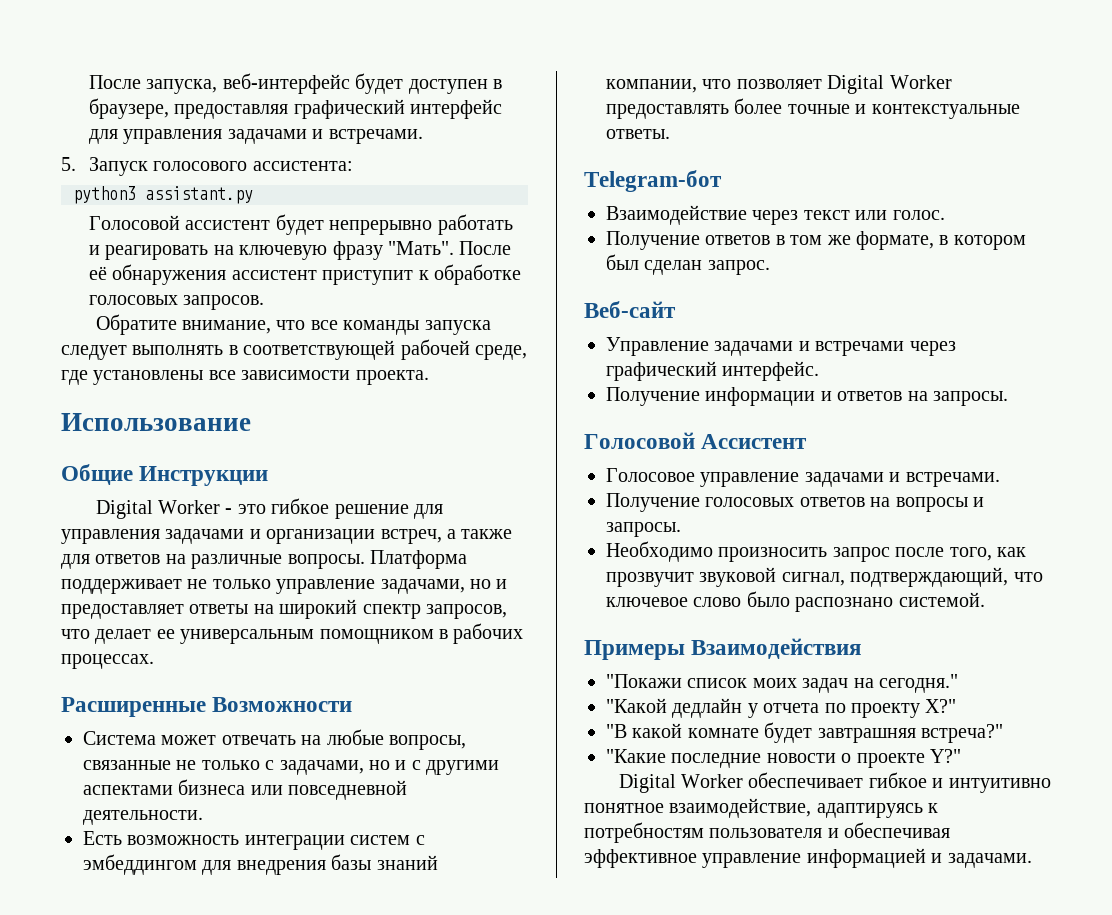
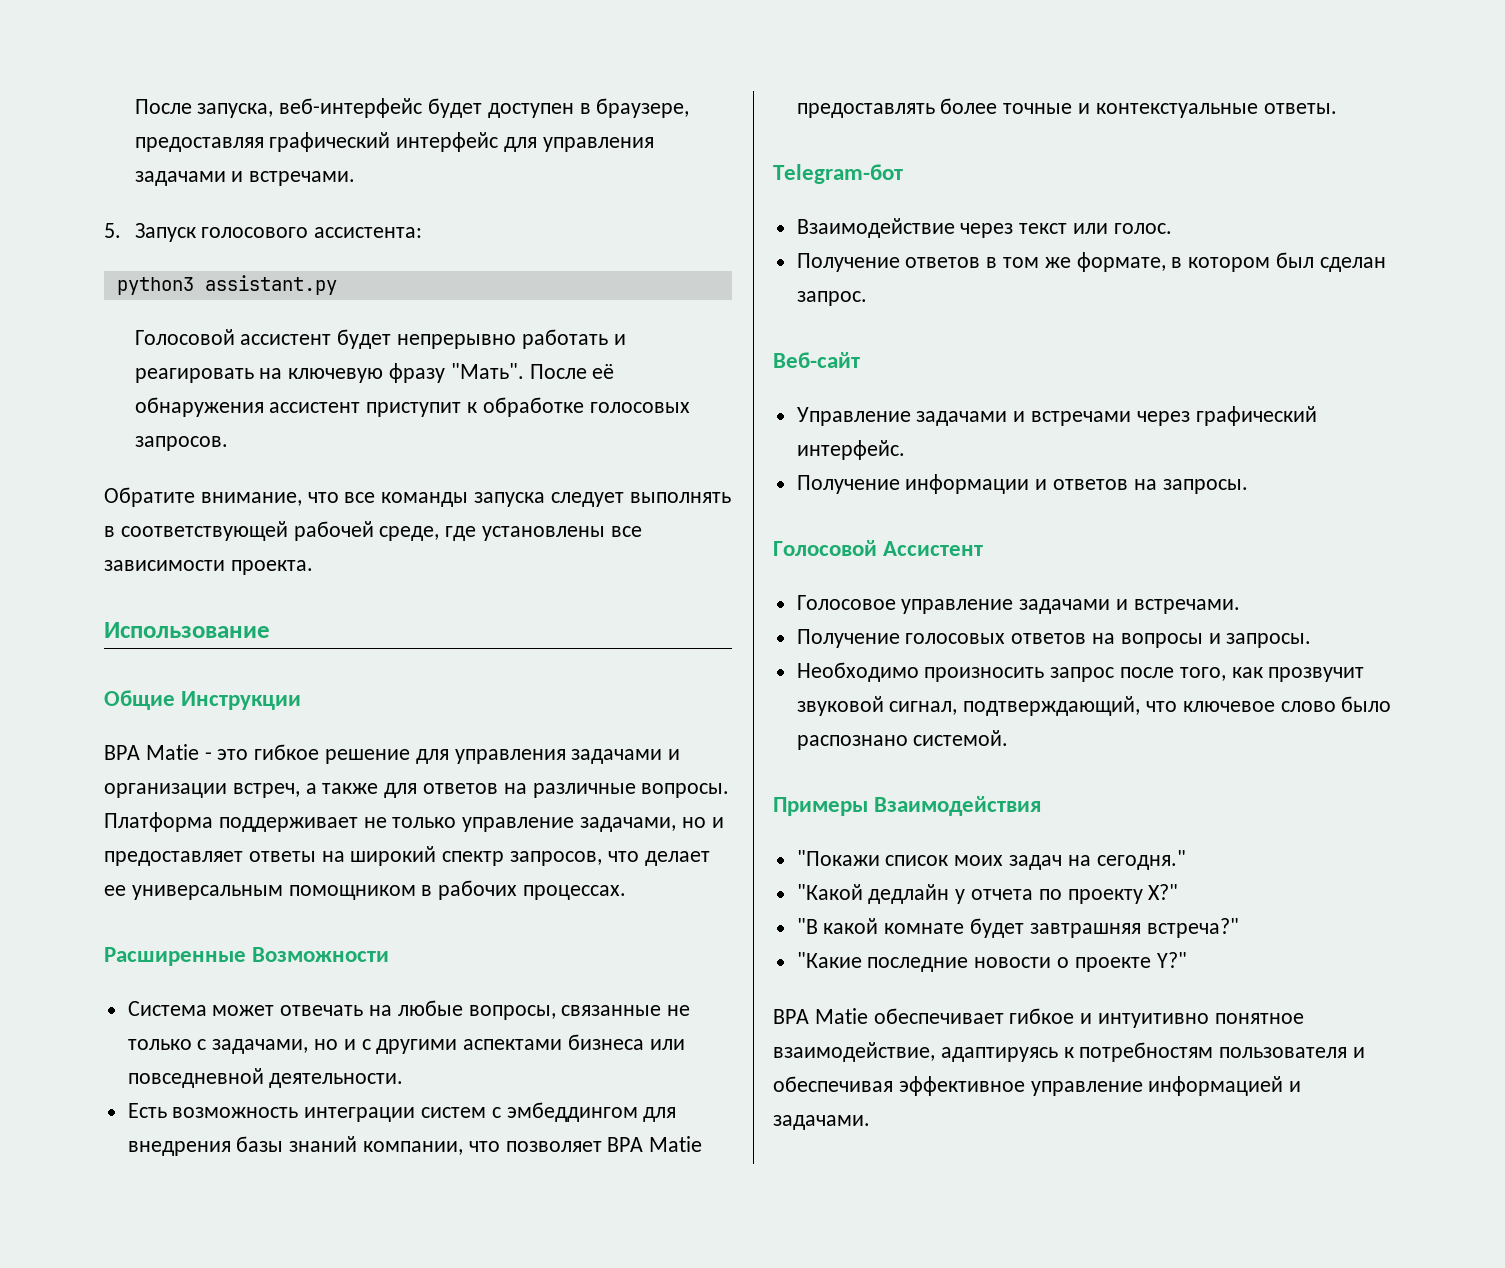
- Digital Worker - это гибкое решение для управления задачами и организации встреч, а также для ответов на различные вопросы.
+ BPA Matie - это гибкое решение для управления задачами и организации встреч, а также для ответов на различные вопросы.
- Есть возможность интеграции систем с эмбеддингом для внедрения базы знаний компании, что позволяет Digital Worker предоставлять более точные и контекстуальные ответы.
+ Есть возможность интеграции систем с эмбеддингом для внедрения базы знаний компании, что позволяет BPA Matie предоставлять более точные и контекстуальные ответы.
- Digital Worker обеспечивает гибкое и интуитивно понятное взаимодействие, адаптируясь к потребностям пользователя и обеспечивая эффективное управление информацией и задачами.
+ BPA Matie обеспечивает гибкое и интуитивно понятное взаимодействие, адаптируясь к потребностям пользователя и обеспечивая эффективное управление информацией и задачами.

